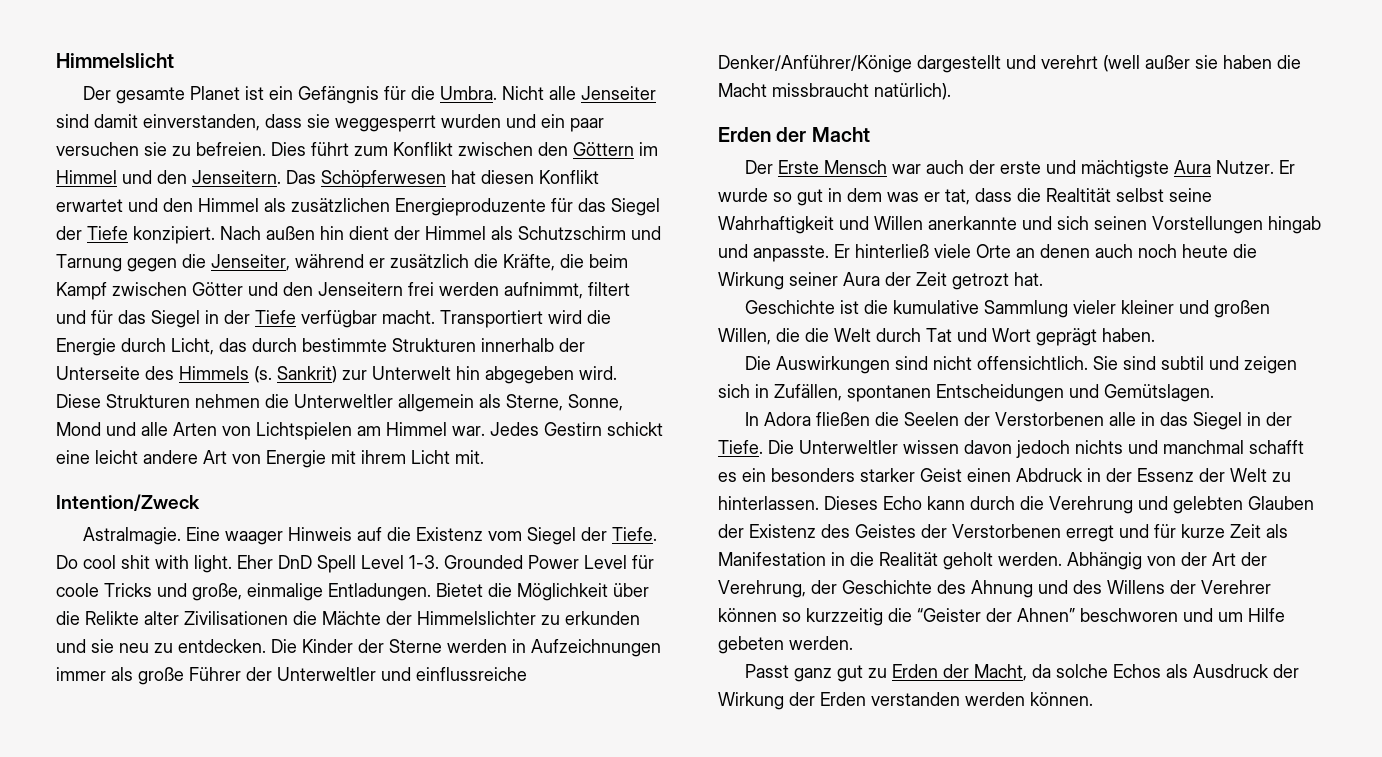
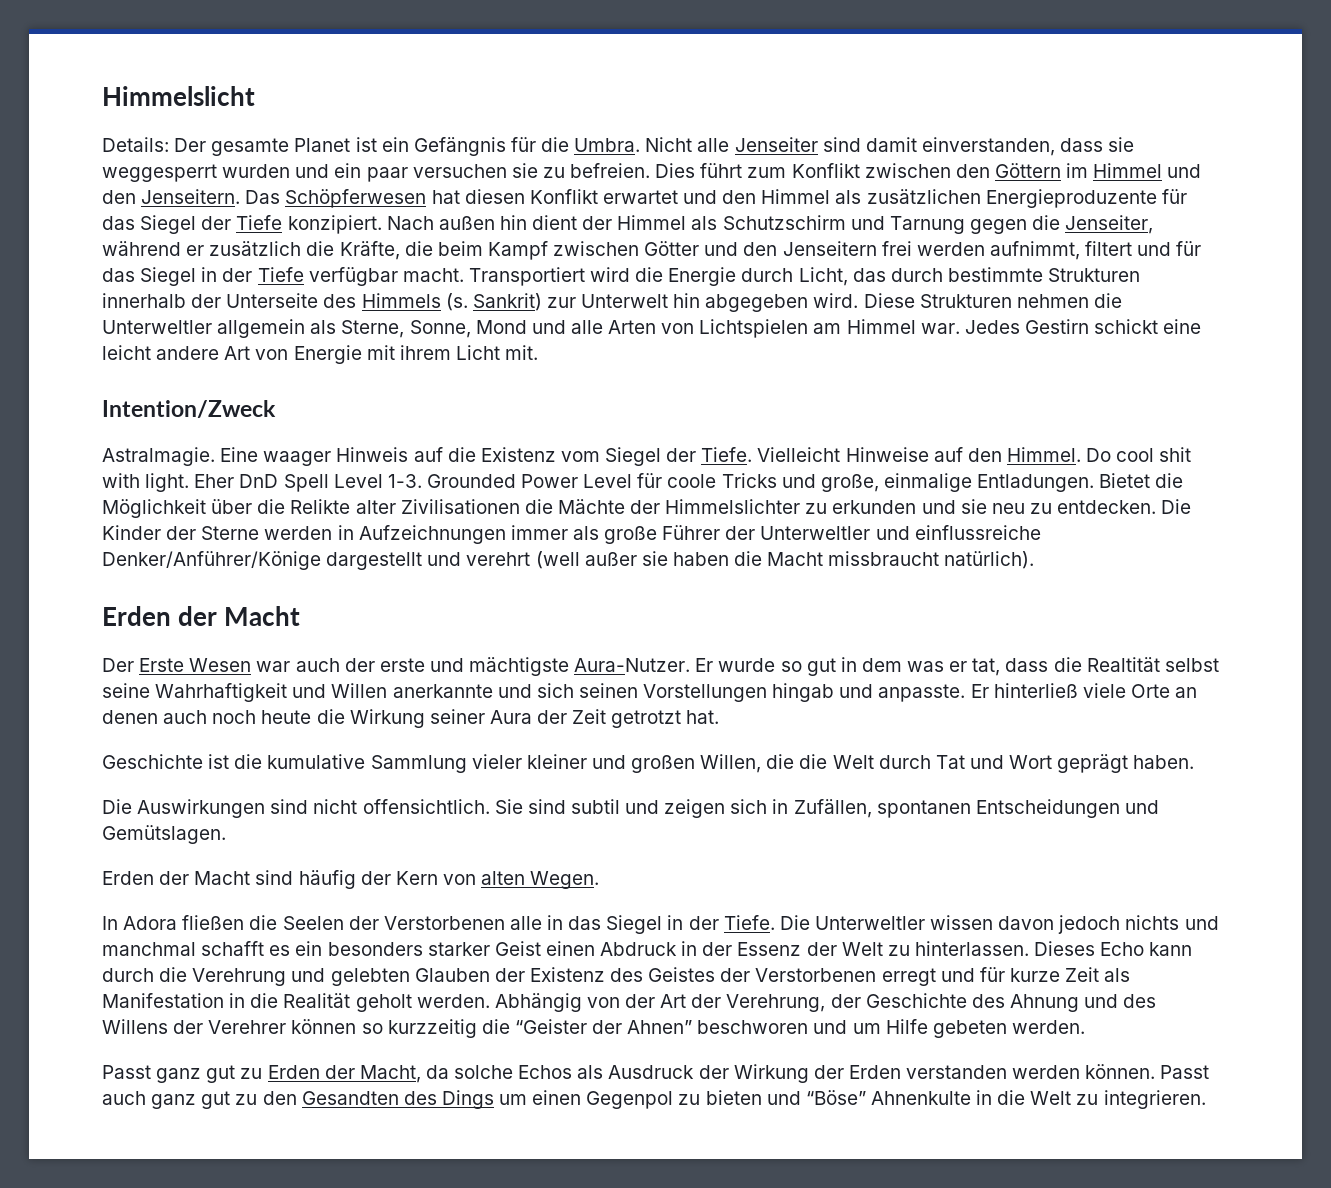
- Der gesamte Planet ist ein Gefängnis für die Umbra.
+ Details: Der gesamte Planet ist ein Gefängnis für die Umbra.
+ Vielleicht Hinweise auf den Himmel.
- Der Erste Mensch war auch der erste und mächtigste Aura Nutzer.
+ Der Erste Wesen war auch der erste und mächtigste Aura-Nutzer.
- Er hinterließ viele Orte an denen auch noch heute die Wirkung seiner Aura der Zeit getrozt hat.
+ Er hinterließ viele Orte an denen auch noch heute die Wirkung seiner Aura der Zeit getrotzt hat.
+ Erden der Macht sind häufig der Kern von alten Wegen.
+ Passt auch ganz gut zu den Gesandten des Dings um einen Gegenpol zu bieten und “Böse” Ahnenkulte in die Welt zu integrieren.

